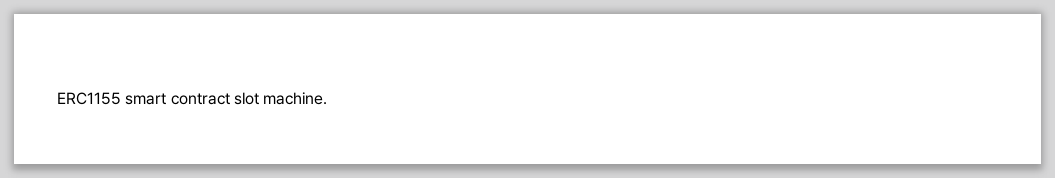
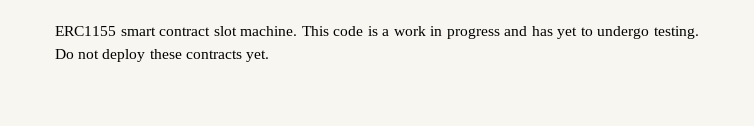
+ This code is a work in progress and has yet to undergo testing. Do not deploy these contracts yet.

